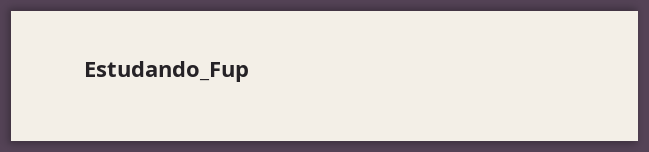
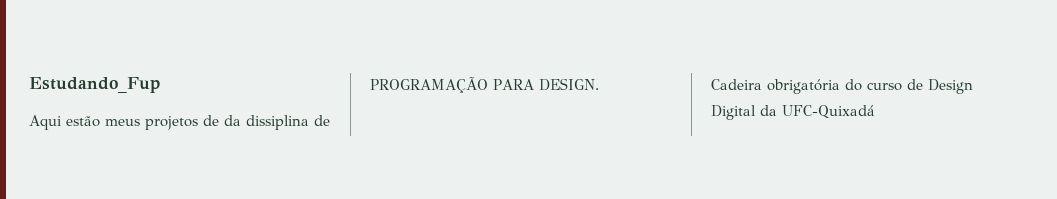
+ Aqui estão meus projetos de da dissiplina de PROGRAMAÇÃO PARA DESIGN.
+ Cadeira obrigatória do curso de Design Digital da UFC-Quixadá

